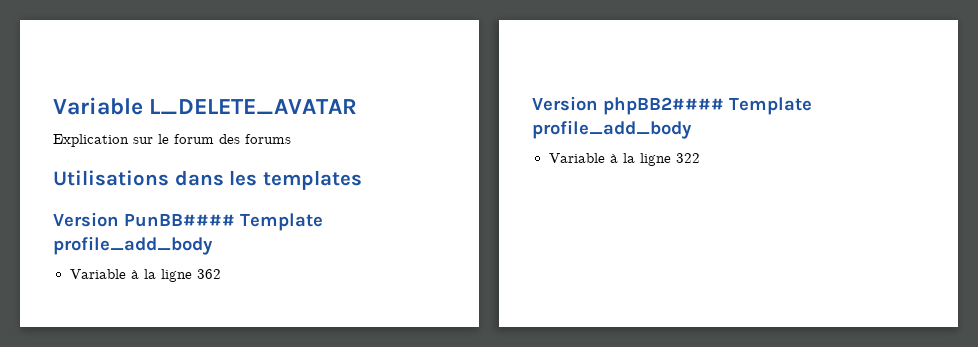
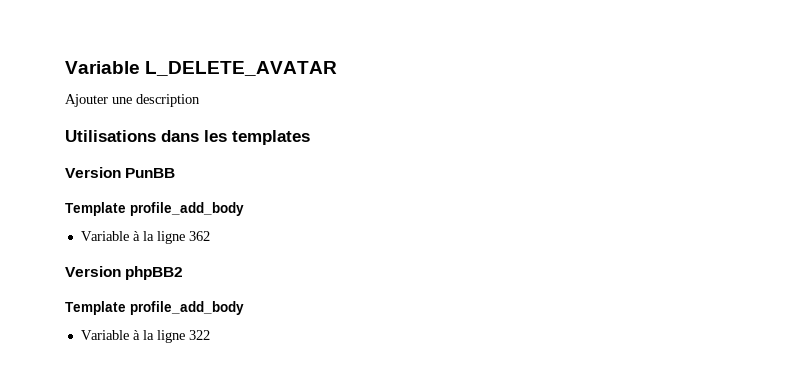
- Explication sur le forum des forums
+ Ajouter une description
- Version PunBB#### Template profile_add_body
+ Version PunBB
+ Template profile_add_body
- Version phpBB2#### Template profile_add_body
+ Version phpBB2
+ Template profile_add_body

